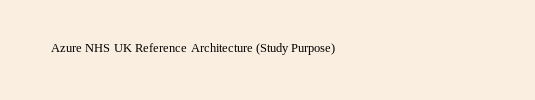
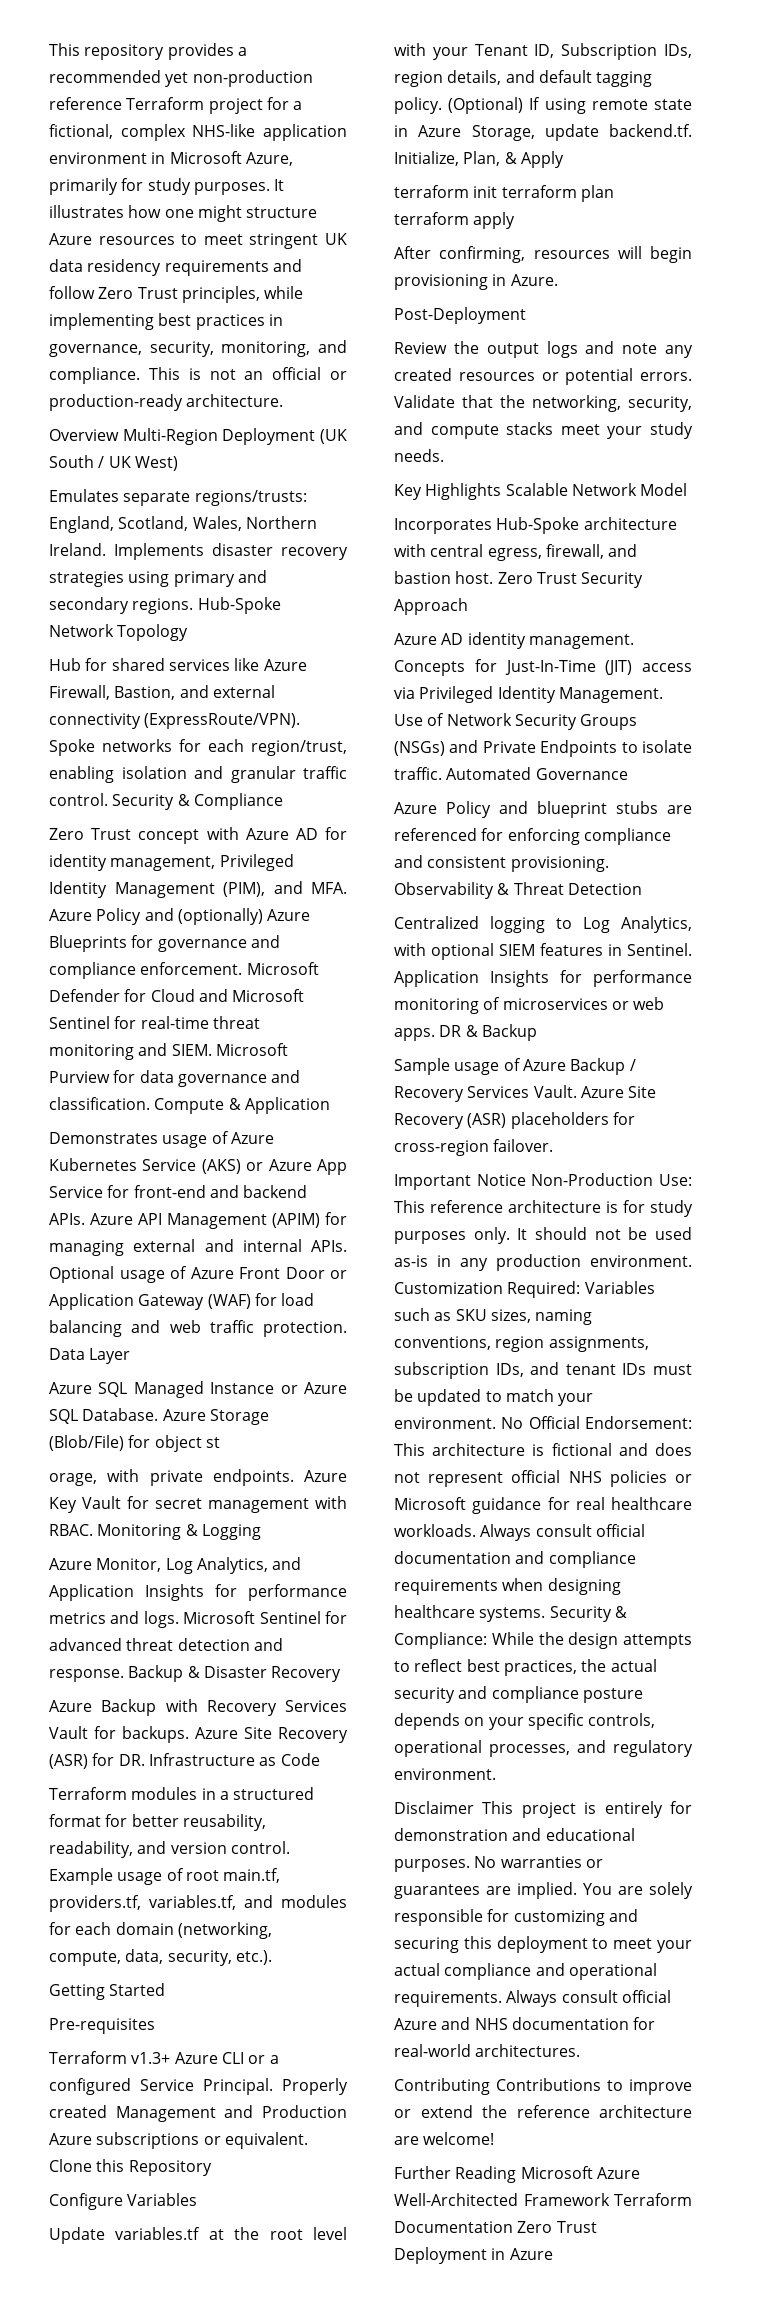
- Azure NHS UK Reference Architecture (Study Purpose)
+ This repository provides a recommended yet non-production reference Terraform project for a fictional, complex NHS-like application environment in Microsoft Azure, primarily for study purposes. It illustrates how one might structure Azure resources to meet stringent UK data residency requirements and follow Zero Trust principles, while implementing best practices in governance, security, monitoring, and compliance. This is not an official or production-ready architecture.
+ Overview Multi-Region Deployment (UK South / UK West)
+ Emulates separate regions/trusts: England, Scotland, Wales, Northern Ireland. Implements disaster recovery strategies using primary and secondary regions. Hub-Spoke Network Topology
+ Hub for shared services like Azure Firewall, Bastion, and external connectivity (ExpressRoute/VPN). Spoke networks for each region/trust, enabling isolation and granular traffic control. Security & Compliance
+ Zero Trust concept with Azure AD for identity management, Privileged Identity Management (PIM), and MFA. Azure Policy and (optionally) Azure Blueprints for governance and compliance enforcement. Microsoft Defender for Cloud and Microsoft Sentinel for real-time threat monitoring and SIEM. Microsoft Purview for data governance and classification. Compute & Application
+ Demonstrates usage of Azure Kubernetes Service (AKS) or Azure App Service for front-end and backend APIs. Azure API Management (APIM) for managing external and internal APIs. Optional usage of Azure Front Door or Application Gateway (WAF) for load balancing and web traffic protection. Data Layer
+ Azure SQL Managed Instance or Azure SQL Database. Azure Storage (Blob/File) for object st
+ orage, with private endpoints. Azure Key Vault for secret management with RBAC. Monitoring & Logging
+ Azure Monitor, Log Analytics, and Application Insights for performance metrics and logs. Microsoft Sentinel for advanced threat detection and response. Backup & Disaster Recovery
+ Azure Backup with Recovery Services Vault for backups. Azure Site Recovery (ASR) for DR. Infrastructure as Code
+ Terraform modules in a structured format for better reusability, readability, and version control. Example usage of root main.tf, providers.tf, variables.tf, and modules for each domain (networking, compute, data, security, etc.).
+ Getting Started
+ Pre-requisites
+ Terraform v1.3+ Azure CLI or a configured Service Principal. Properly created Management and Production Azure subscriptions or equivalent. Clone this Repository
+ Configure Variables
+ Update variables.tf at the root level with your Tenant ID, Subscription IDs, region details, and default tagging policy. (Optional) If using remote state in Azure Storage, update backend.tf. Initialize, Plan, & Apply
+ terraform init terraform plan terraform apply
+ After confirming, resources will begin provisioning in Azure.
+ Post-Deployment
+ Review the output logs and note any created resources or potential errors. Validate that the networking, security, and compute stacks meet your study needs.
+ Key Highlights Scalable Network Model
+ Incorporates Hub-Spoke architecture with central egress, firewall, and bastion host. Zero Trust Security Approach
+ Azure AD identity management. Concepts for Just-In-Time (JIT) access via Privileged Identity Management. Use of Network Security Groups (NSGs) and Private Endpoints to isolate traffic. Automated Governance
+ Azure Policy and blueprint stubs are referenced for enforcing compliance and consistent provisioning. Observability & Threat Detection
+ Centralized logging to Log Analytics, with optional SIEM features in Sentinel. Application Insights for performance monitoring of microservices or web apps. DR & Backup
+ Sample usage of Azure Backup / Recovery Services Vault. Azure Site Recovery (ASR) placeholders for cross-region failover.
+ Important Notice Non-Production Use: This reference architecture is for study purposes only. It should not be used as-is in any production environment. Customization Required: Variables such as SKU sizes, naming conventions, region assignments, subscription IDs, and tenant IDs must be updated to match your environment. No Official Endorsement: This architecture is fictional and does not represent official NHS policies or Microsoft guidance for real healthcare workloads. Always consult official documentation and compliance requirements when designing healthcare systems. Security & Compliance: While the design attempts to reflect best practices, the actual security and compliance posture depends on your specific controls, operational processes, and regulatory environment.
+ Disclaimer This project is entirely for demonstration and educational purposes. No warranties or guarantees are implied. You are solely responsible for customizing and securing this deployment to meet your actual compliance and operational requirements. Always consult official Azure and NHS documentation for real-world architectures.
+ Contributing Contributions to improve or extend the reference architecture are welcome!
+ Further Reading Microsoft Azure Well-Architected Framework Terraform Documentation Zero Trust Deployment in Azure

